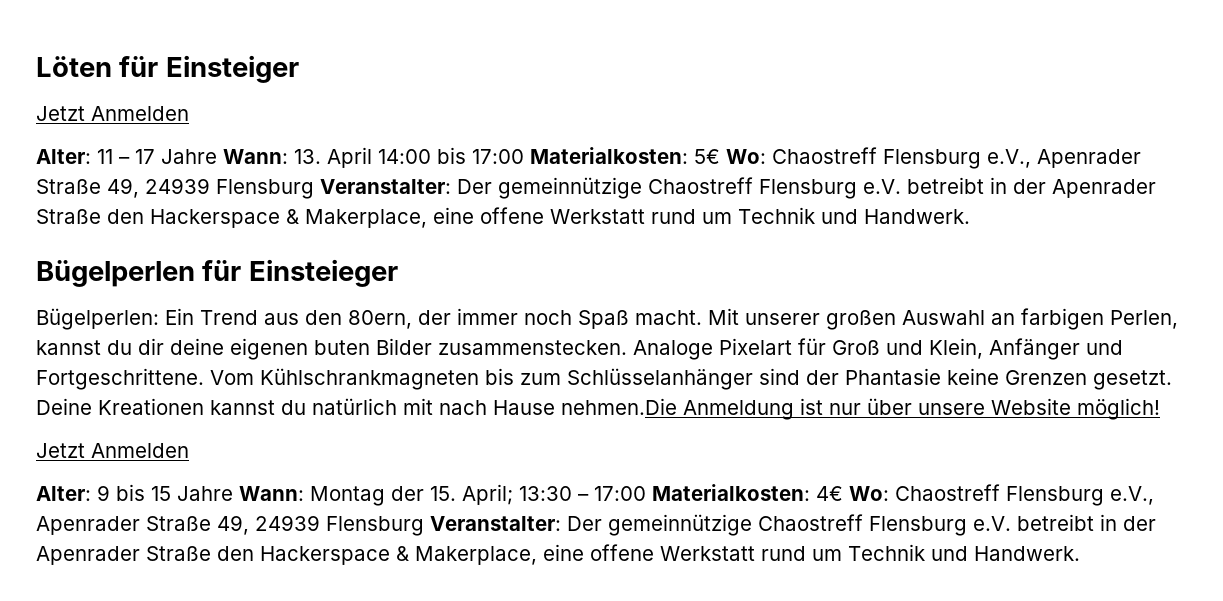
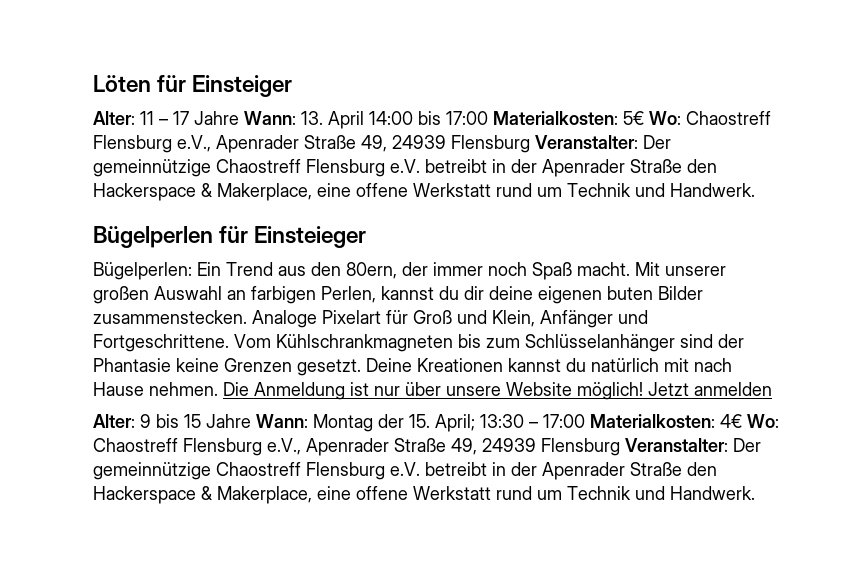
  Löten für Einsteiger
- Jetzt Anmelden
- Deine Kreationen kannst du natürlich mit nach Hause nehmen.Die Anmeldung ist nur über unsere Website möglich!
- Jetzt Anmelden
+ Deine Kreationen kannst du natürlich mit nach Hause nehmen. Die Anmeldung ist nur über unsere Website möglich! Jetzt anmelden

